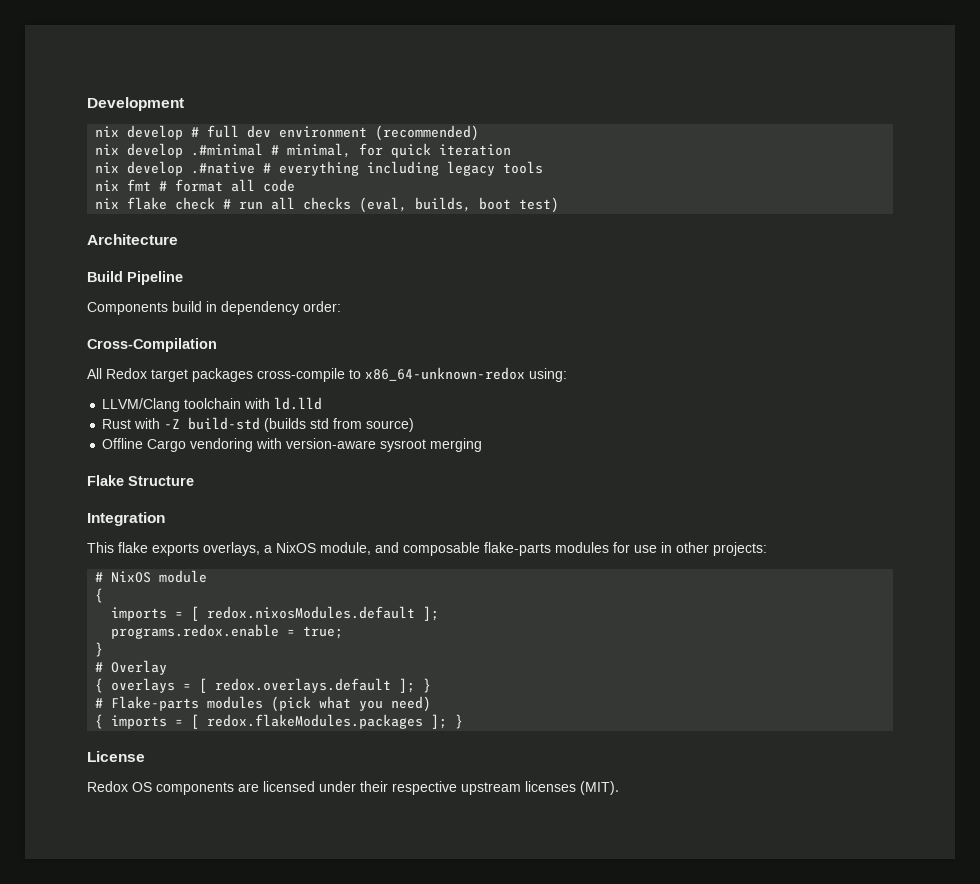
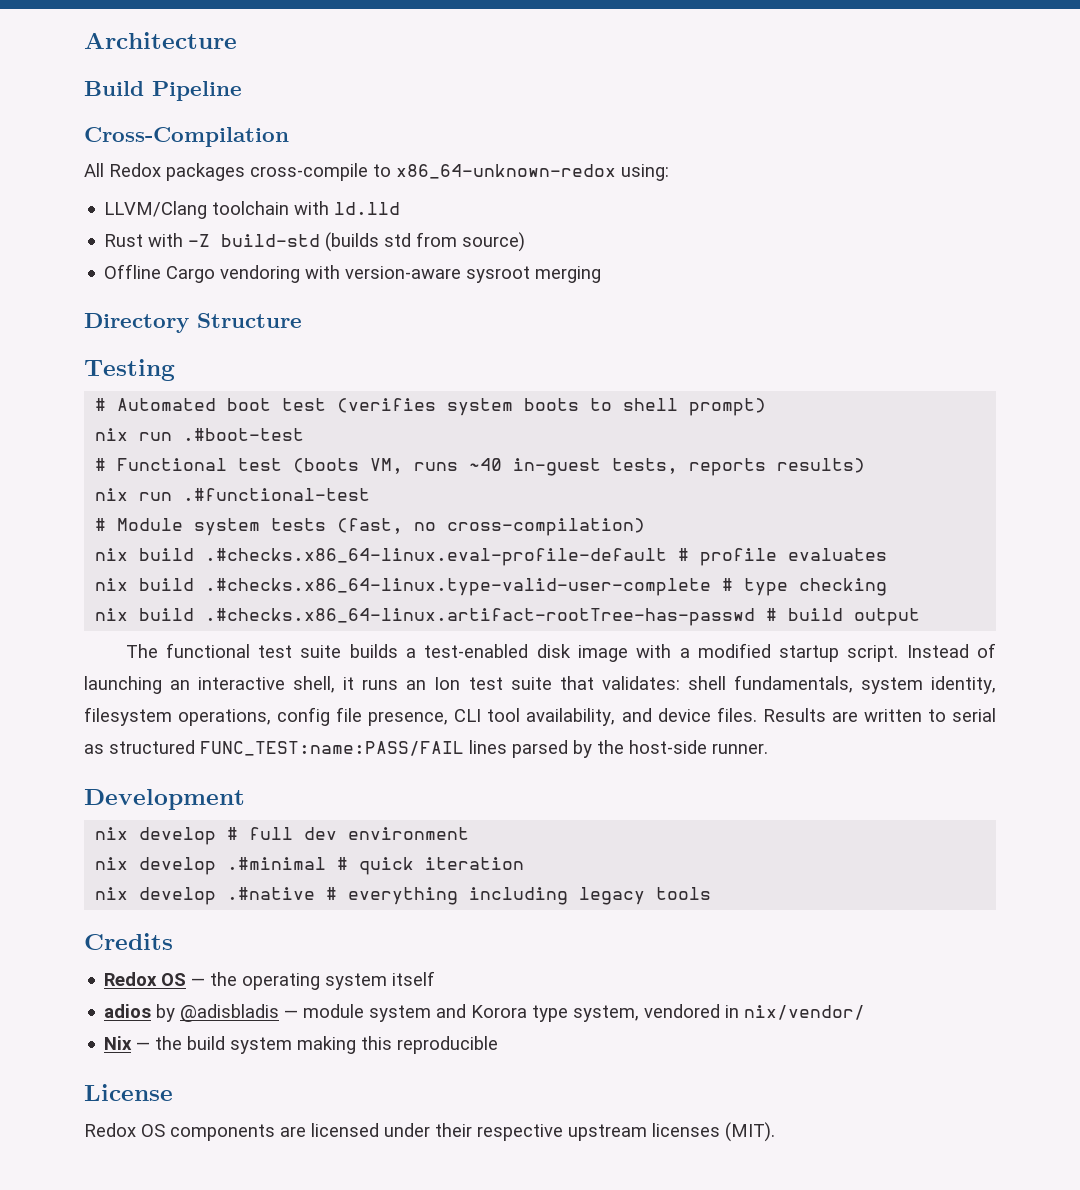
- Development
- nix develop # full dev environment (recommended)
- nix develop .#minimal # minimal, for quick iteration
- nix develop .#native # everything including legacy tools
- nix fmt # format all code
- nix flake check # run all checks (eval, builds, boot test)
  Architecture
  Build Pipeline
- Components build in dependency order:
- All Redox target packages cross-compile to x86_64-unknown-redox using:
+ All Redox packages cross-compile to x86_64-unknown-redox using:
- Flake Structure
+ Directory Structure
- Integration
- This flake exports overlays, a NixOS module, and composable flake-parts modules for use in other projects:
- # NixOS module
- {
- imports = [ redox.nixosModules.default ];
- programs.redox.enable = true;
- }
- # Overlay
- { overlays = [ redox.overlays.default ]; }
- # Flake-parts modules (pick what you need)
- { imports = [ redox.flakeModules.packages ]; }
+ Testing
+ # Automated boot test (verifies system boots to shell prompt)
+ nix run .#boot-test
+ # Functional test (boots VM, runs ~40 in-guest tests, reports results)
+ nix run .#functional-test
+ # Module system tests (fast, no cross-compilation)
+ nix build .#checks.x86_64-linux.eval-profile-default # profile evaluates
+ nix build .#checks.x86_64-linux.type-valid-user-complete # type checking
+ nix build .#checks.x86_64-linux.artifact-rootTree-has-passwd # build output
+ The functional test suite builds a test-enabled disk image with a modified startup script. Instead of launching an interactive shell, it runs an Ion test suite that validates: shell fundamentals, system identity, filesystem operations, config file presence, CLI tool availability, and device files. Results are written to serial as structured FUNC_TEST:name:PASS/FAIL lines parsed by the host-side runner.
+ Development
+ nix develop # full dev environment
+ nix develop .#minimal # quick iteration
+ nix develop .#native # everything including legacy tools
+ Credits
+ Redox OS — the operating system itself
+ adios by @adisbladis — module system and Korora type system, vendored in nix/vendor/
+ Nix — the build system making this reproducible

